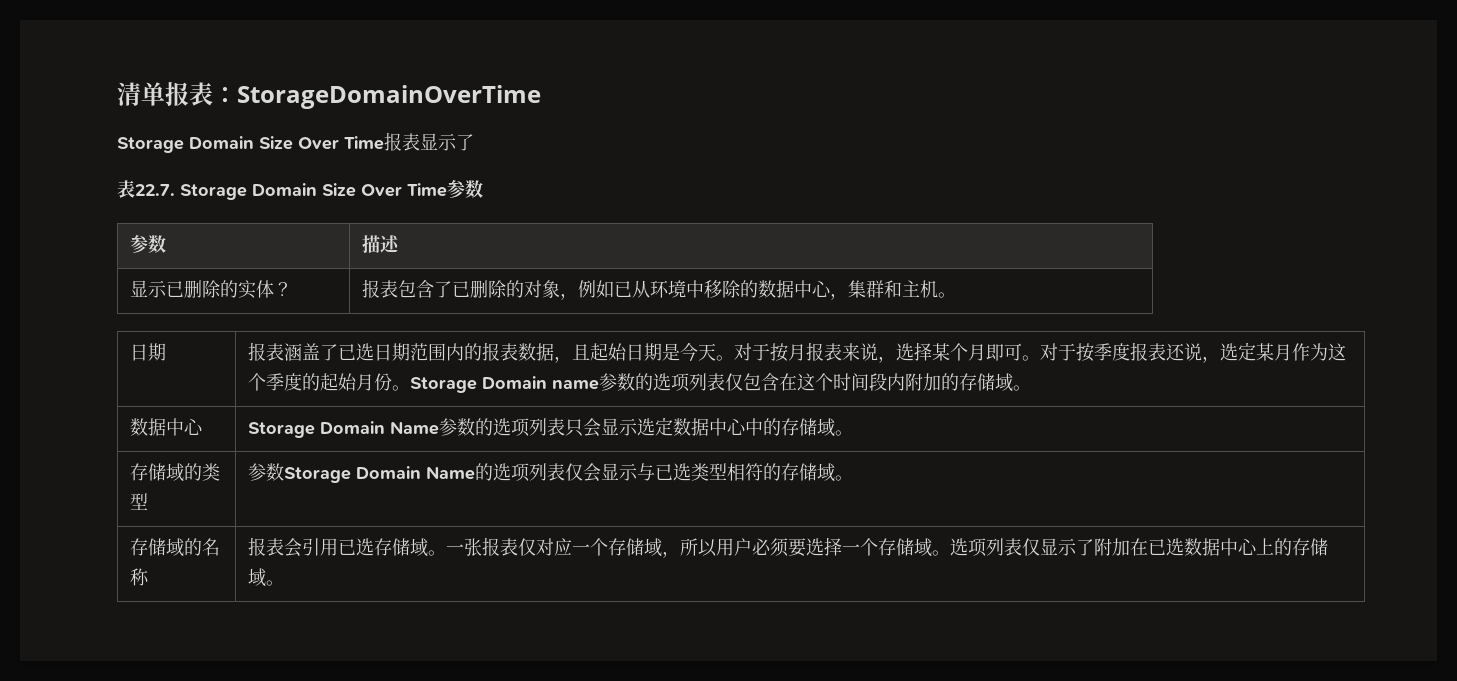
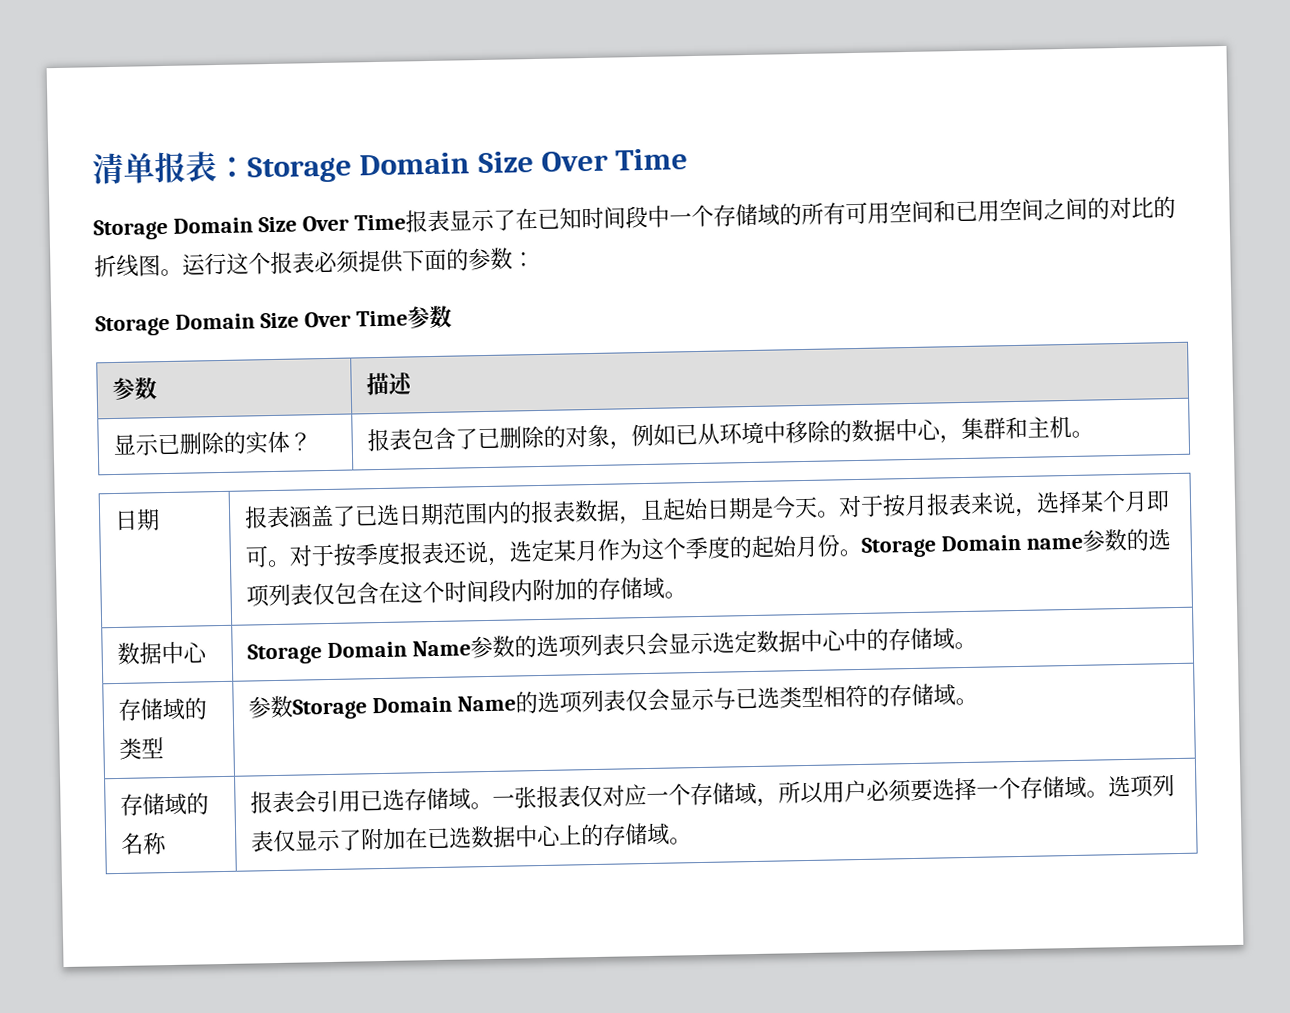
- 清单报表：StorageDomainOverTime
+ 清单报表：Storage Domain Size Over Time
- Storage Domain Size Over Time报表显示了
- 表22.7. Storage Domain Size Over Time参数
+ Storage Domain Size Over Time报表显示了在已知时间段中一个存储域的所有可用空间和已用空间之间的对比的折线图。运行这个报表必须提供下面的参数：
+ Storage Domain Size Over Time参数

